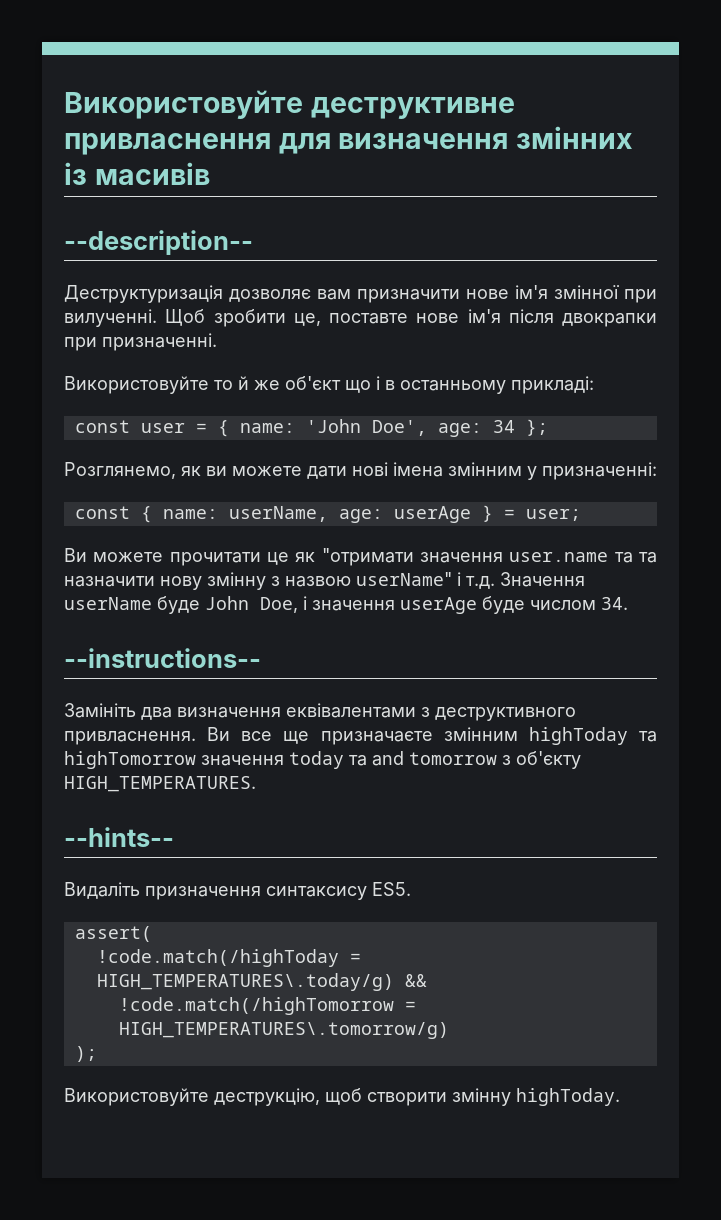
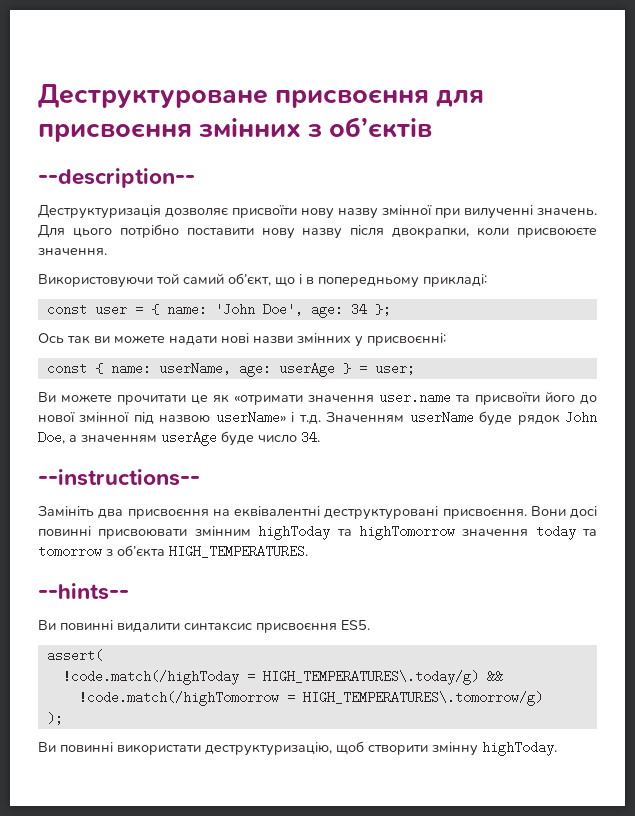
- Використовуйте деструктивне привласнення для визначення змінних із масивів
+ Деструктуроване присвоєння для присвоєння змінних з об’єктів
  --description--
- Деструктуризація дозволяє вам призначити нове ім'я змінної при вилученні. Щоб зробити це, поставте нове ім'я після двокрапки при призначенні.
- Використовуйте то й же об'єкт що і в останньому прикладі:
+ Деструктуризація дозволяє присвоїти нову назву змінної при вилученні значень. Для цього потрібно поставити нову назву після двокрапки, коли присвоюєте значення.
+ Використовуючи той самий об’єкт, що і в попередньому прикладі:
- Розглянемо, як ви можете дати нові імена змінним у призначенні:
+ Ось так ви можете надати нові назви змінних у присвоєнні:
- Ви можете прочитати це як "отримати значення user.name та та назначити нову змінну з назвою userName" і т.д. Значення userName буде John Doe, і значення userAge буде числом 34.
+ Ви можете прочитати це як «отримати значення user.name та присвоїти його до нової змінної під назвою userName» і т.д. Значенням userName буде рядок John Doe, а значенням userAge буде число 34.
- Замініть два визначення еквівалентами з деструктивного привласнення. Ви все ще призначаєте змінним highToday та highTomorrow значення today та and tomorrow з об'єкту HIGH_TEMPERATURES.
+ Замініть два присвоєння на еквівалентні деструктуровані присвоєння. Вони досі повинні присвоювати змінним highToday та highTomorrow значення today та tomorrow з об’єкта HIGH_TEMPERATURES.
- Видаліть призначення синтаксису ES5.
+ Ви повинні видалити синтаксис присвоєння ES5.
- Використовуйте деструкцію, щоб створити змінну highToday.
+ Ви повинні використати деструктуризацію, щоб створити змінну highToday.

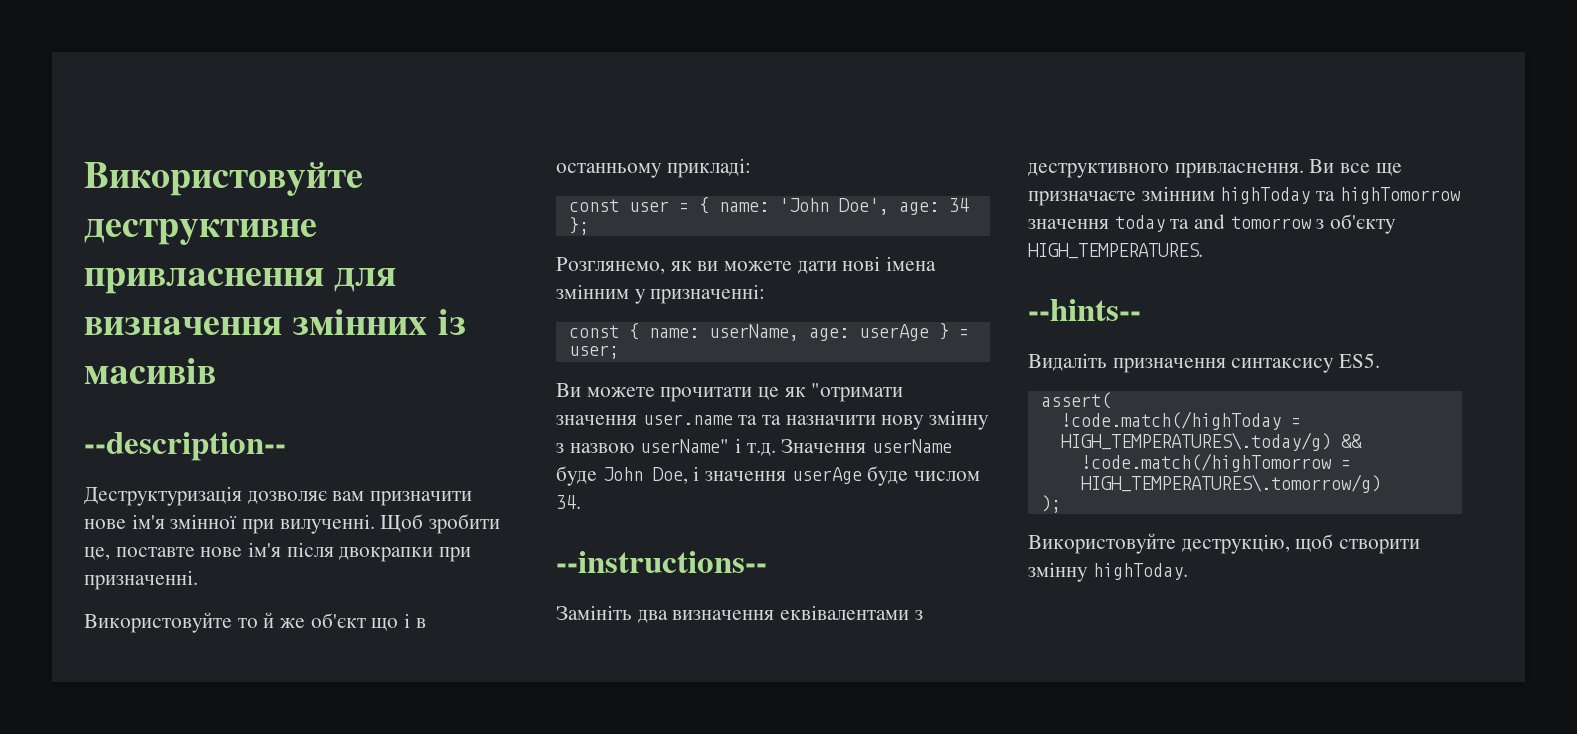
- Деструктуроване присвоєння для присвоєння змінних з об’єктів
+ Використовуйте деструктивне привласнення для визначення змінних із масивів
  --description--
- Деструктуризація дозволяє присвоїти нову назву змінної при вилученні значень. Для цього потрібно поставити нову назву після двокрапки, коли присвоюєте значення.
- Використовуючи той самий об’єкт, що і в попередньому прикладі:
+ Деструктуризація дозволяє вам призначити нове ім'я змінної при вилученні. Щоб зробити це, поставте нове ім'я після двокрапки при призначенні.
+ Використовуйте то й же об'єкт що і в останньому прикладі:
- Ось так ви можете надати нові назви змінних у присвоєнні:
+ Розглянемо, як ви можете дати нові імена змінним у призначенні:
- Ви можете прочитати це як «отримати значення user.name та присвоїти його до нової змінної під назвою userName» і т.д. Значенням userName буде рядок John Doe, а значенням userAge буде число 34.
+ Ви можете прочитати це як "отримати значення user.name та та назначити нову змінну з назвою userName" і т.д. Значення userName буде John Doe, і значення userAge буде числом 34.
- Замініть два присвоєння на еквівалентні деструктуровані присвоєння. Вони досі повинні присвоювати змінним highToday та highTomorrow значення today та tomorrow з об’єкта HIGH_TEMPERATURES.
+ Замініть два визначення еквівалентами з деструктивного привласнення. Ви все ще призначаєте змінним highToday та highTomorrow значення today та and tomorrow з об'єкту HIGH_TEMPERATURES.
- Ви повинні видалити синтаксис присвоєння ES5.
+ Видаліть призначення синтаксису ES5.
- Ви повинні використати деструктуризацію, щоб створити змінну highToday.
+ Використовуйте деструкцію, щоб створити змінну highToday.

